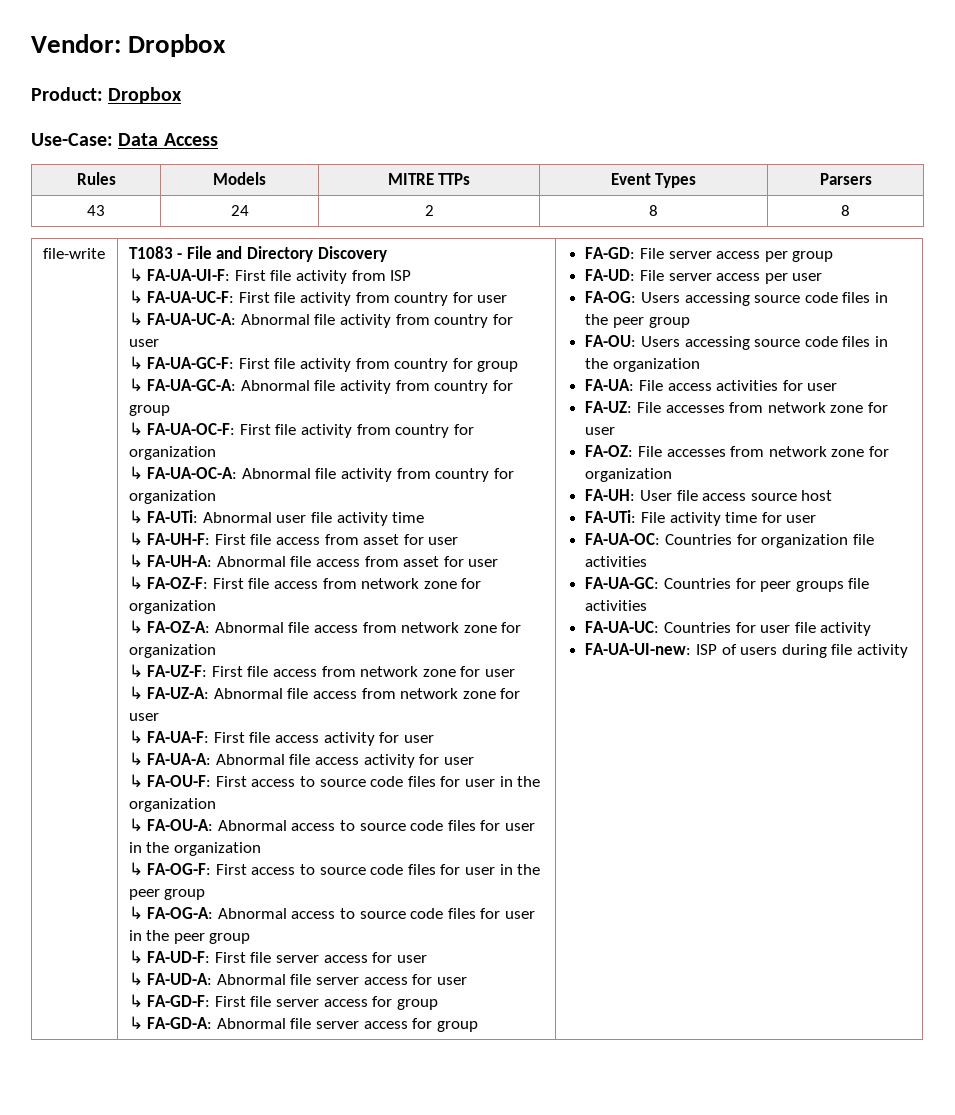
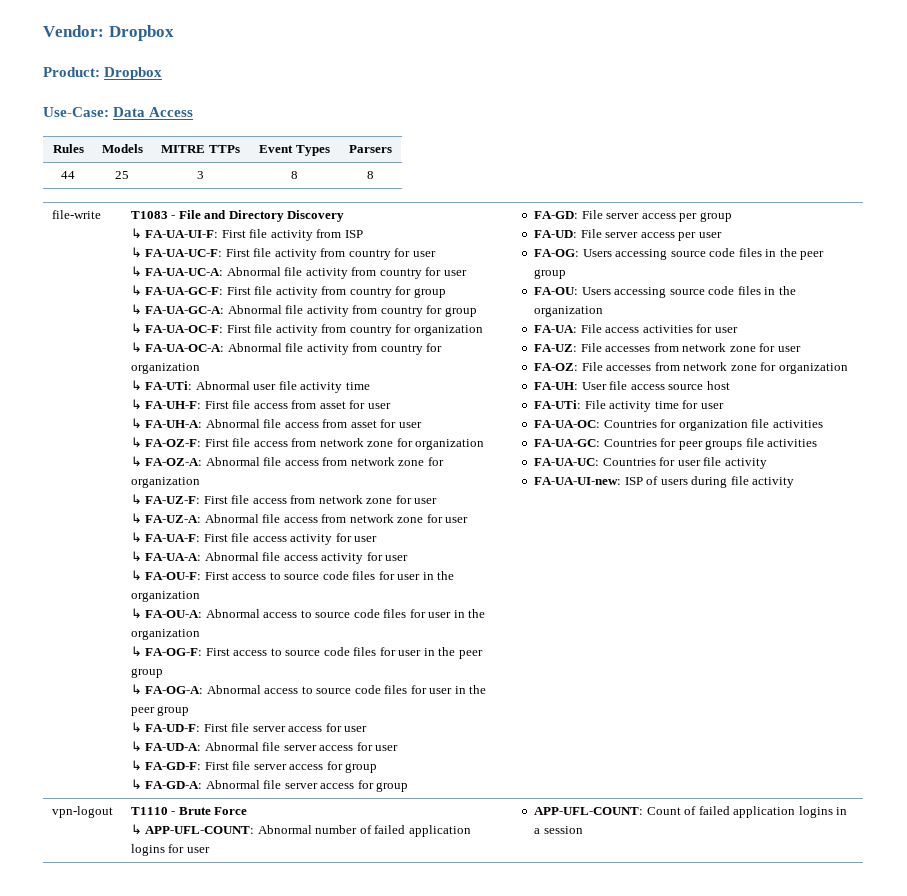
- 43 | 24 | 2 | 8 | 8
+ 44 | 25 | 3 | 8 | 8
+ vpn-logout | T1110 - Brute Force
+ ↳ APP-UFL-COUNT: Abnormal number of failed application logins for user | APP-UFL-COUNT: Count of failed application logins in a session

